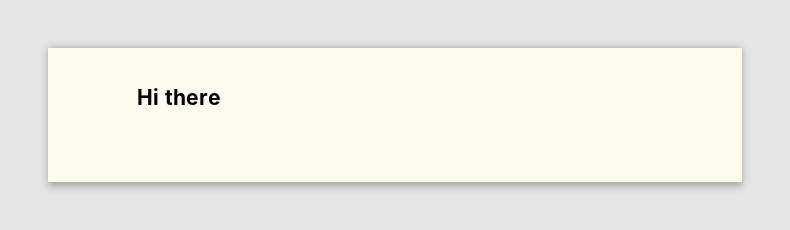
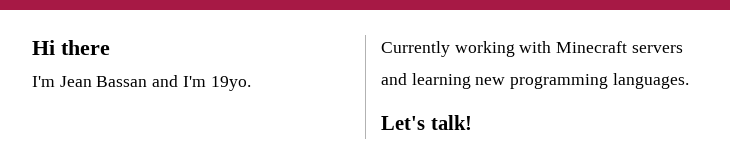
+ I'm Jean Bassan and I'm 19yo.
+ Currently working with Minecraft servers
+ and learning new programming languages.
+ Let's talk!

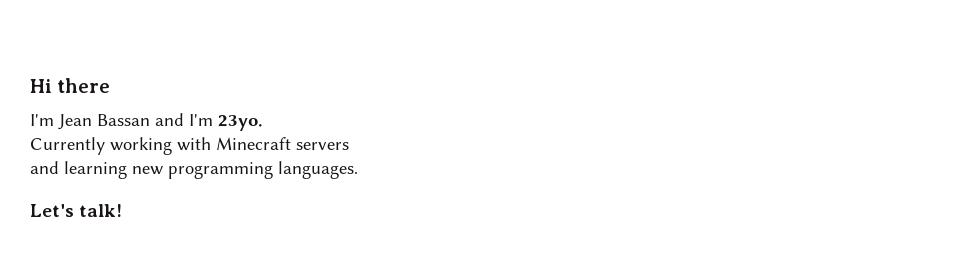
- I'm Jean Bassan and I'm 19yo.
+ I'm Jean Bassan and I'm 23yo.

